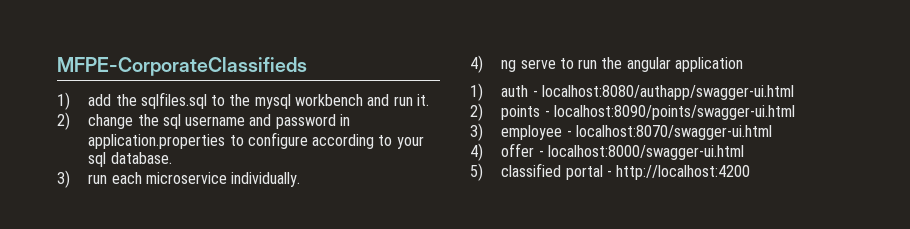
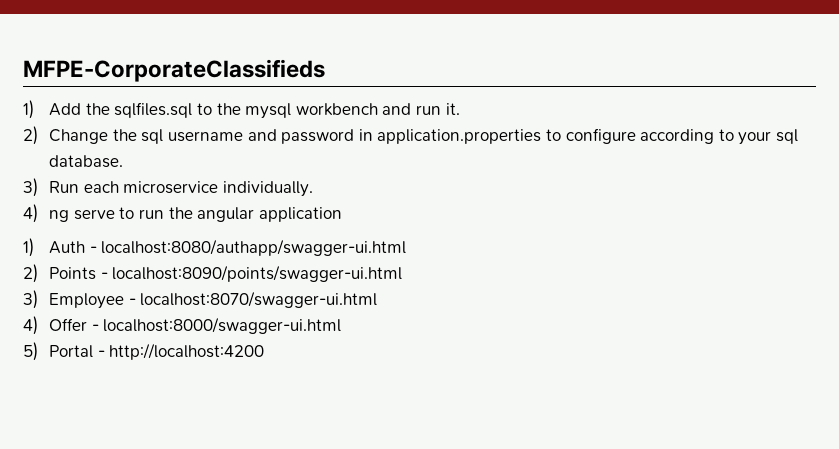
- 1) add the sqlfiles.sql to the mysql workbench and run it.
+ 1) Add the sqlfiles.sql to the mysql workbench and run it.
- 2) change the sql username and password in application.properties to configure according to your sql database.
+ 2) Change the sql username and password in application.properties to configure according to your sql database.
- 3) run each microservice individually.
+ 3) Run each microservice individually.
- 1) auth - localhost:8080/authapp/swagger-ui.html
+ 1) Auth - localhost:8080/authapp/swagger-ui.html
- 2) points - localhost:8090/points/swagger-ui.html
+ 2) Points - localhost:8090/points/swagger-ui.html
- 3) employee - localhost:8070/swagger-ui.html
+ 3) Employee - localhost:8070/swagger-ui.html
- 4) offer - localhost:8000/swagger-ui.html
+ 4) Offer - localhost:8000/swagger-ui.html
- 5) classified portal - http://localhost:4200
+ 5) Portal - http://localhost:4200

